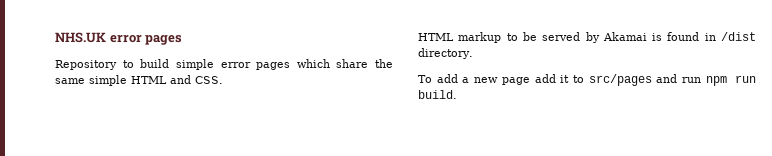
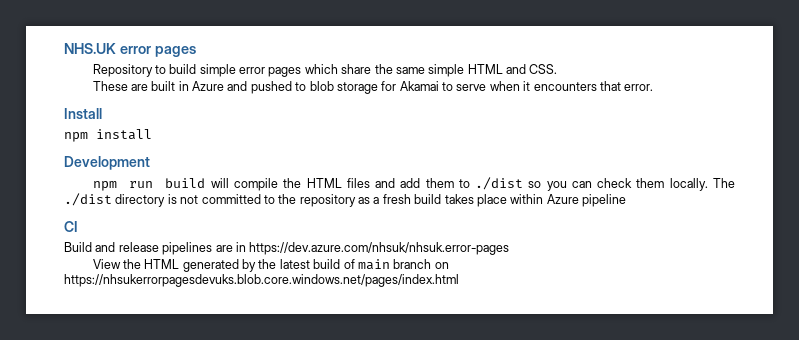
- HTML markup to be served by Akamai is found in /dist directory.
- To add a new page add it to src/pages and run npm run build.
+ These are built in Azure and pushed to blob storage for Akamai to serve when it encounters that error.
+ Install
+ npm install
+ Development
+ npm run build will compile the HTML files and add them to ./dist so you can check them locally. The ./dist directory is not committed to the repository as a fresh build takes place within Azure pipeline
+ CI
+ Build and release pipelines are in https://dev.azure.com/nhsuk/nhsuk.error-pages
+ View the HTML generated by the latest build of main branch on https://nhsukerrorpagesdevuks.blob.core.windows.net/pages/index.html

